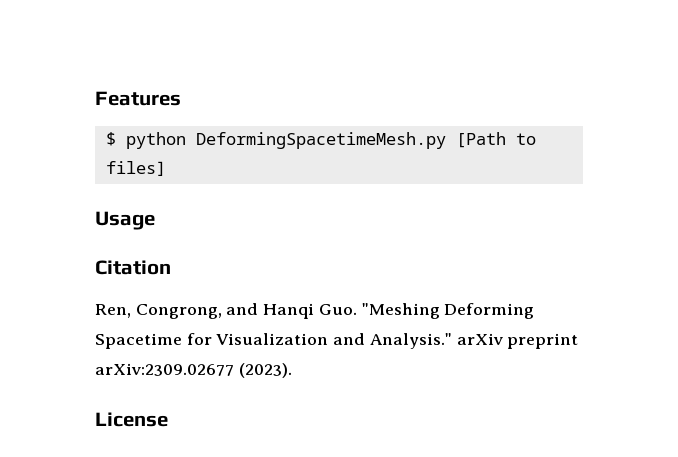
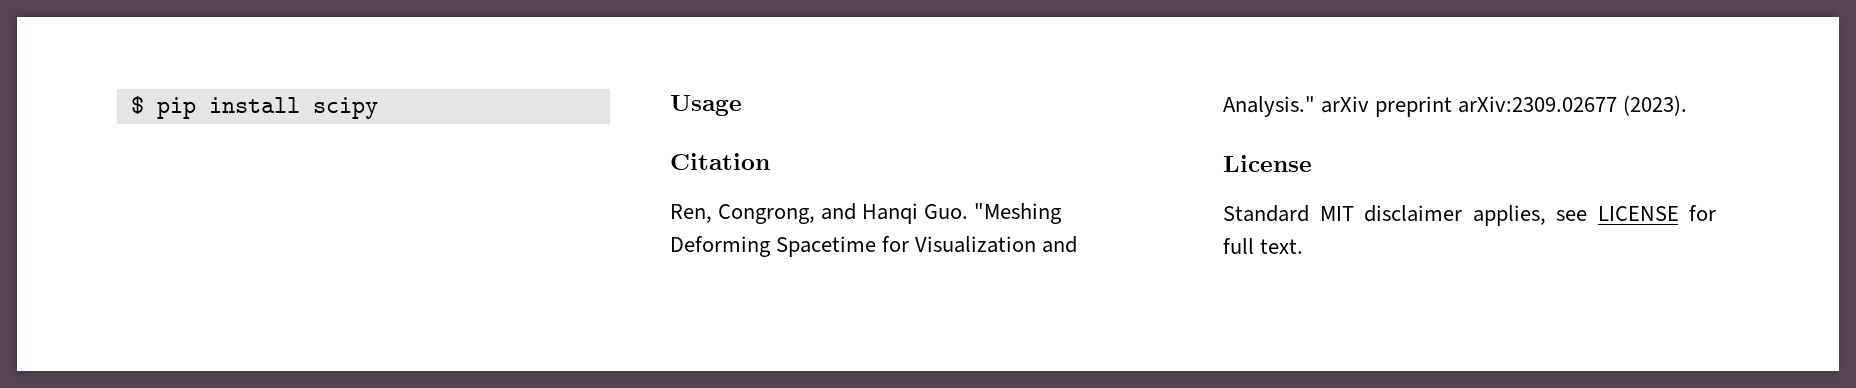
- Features
- $ python DeformingSpacetimeMesh.py [Path to files]
+ $ pip install scipy
+ Standard MIT disclaimer applies, see LICENSE for full text.

